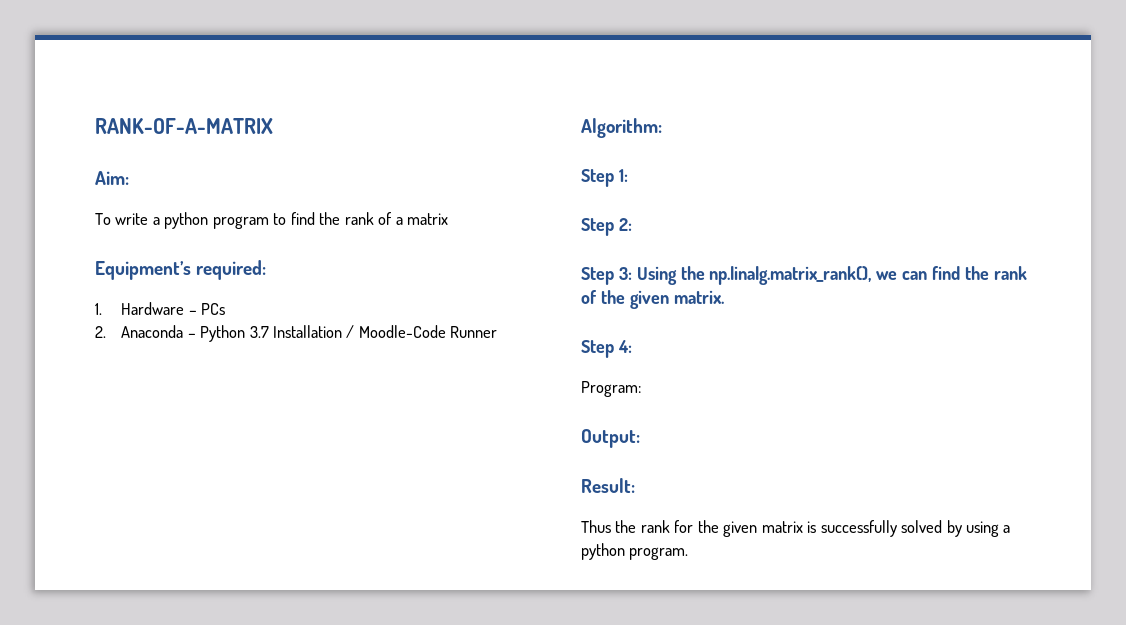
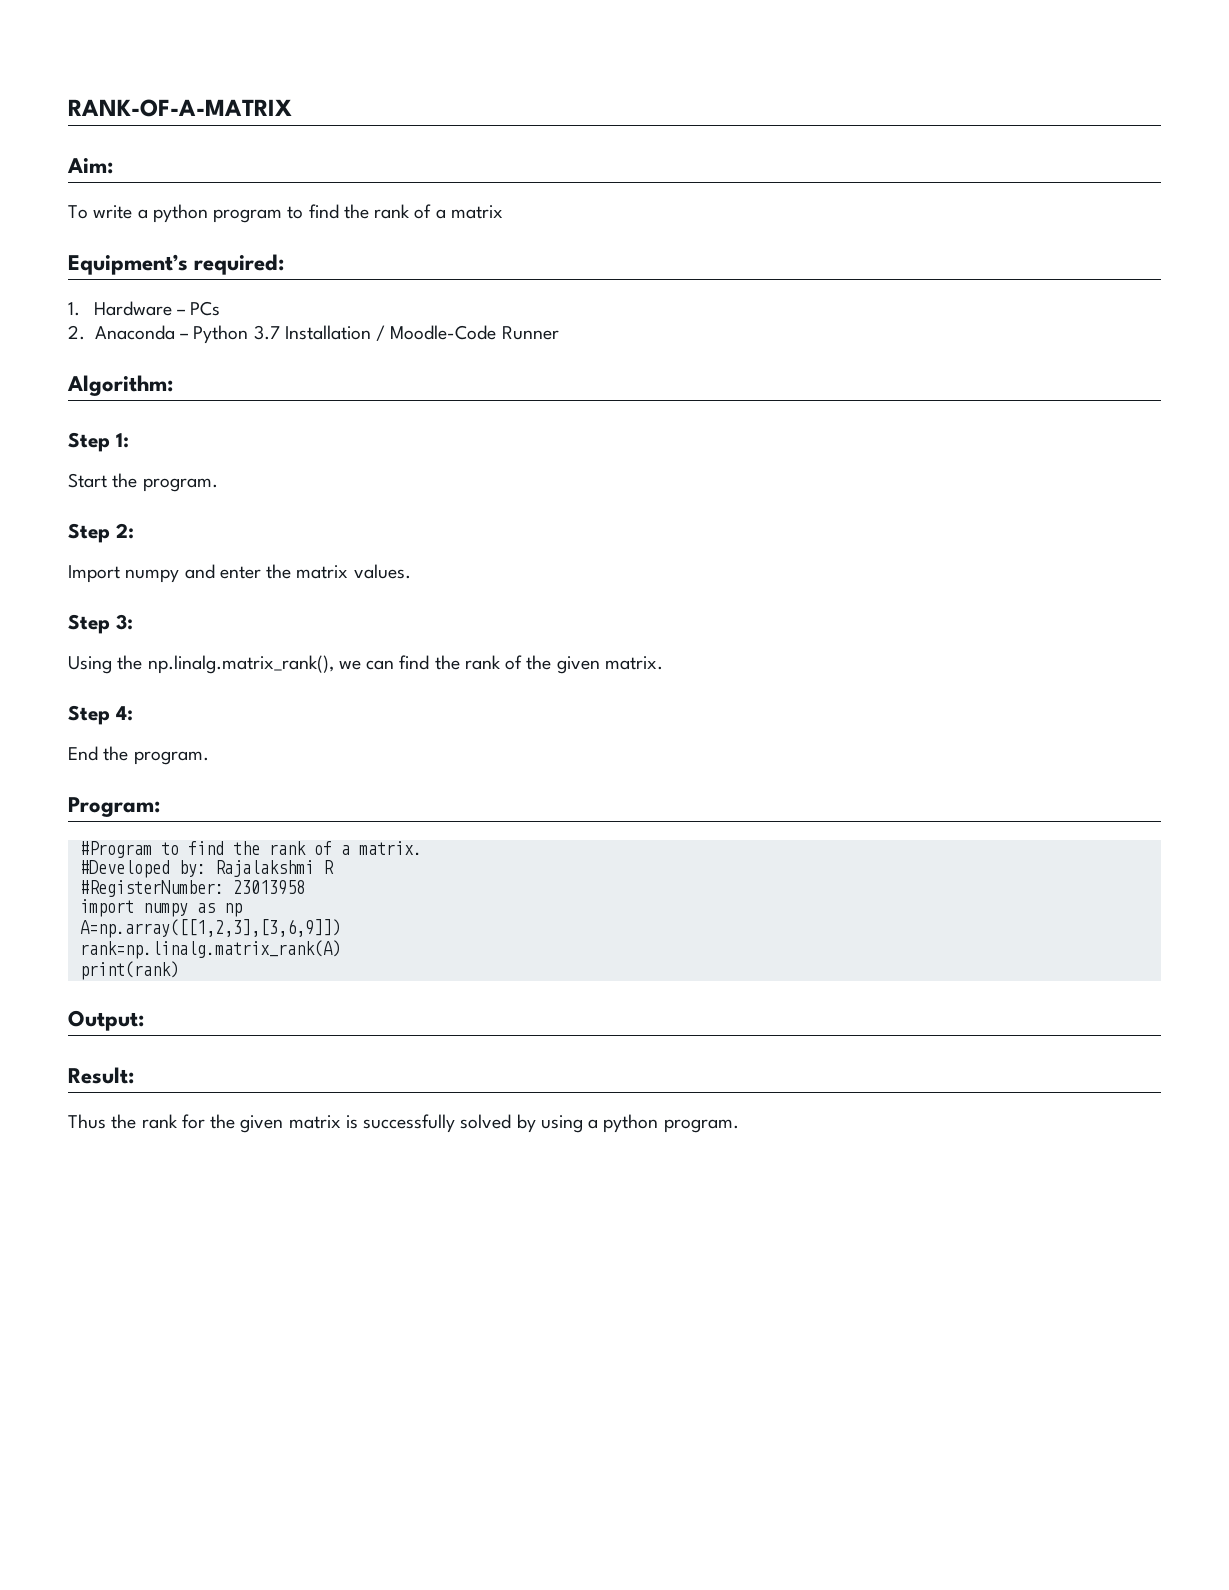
+ Start the program.
+ Import numpy and enter the matrix values.
- Step 3: Using the np.linalg.matrix_rank(), we can find the rank of the given matrix.
+ Step 3:
+ Using the np.linalg.matrix_rank(), we can find the rank of the given matrix.
+ End the program.
  Program:
+ #Program to find the rank of a matrix.
+ #Developed by: Rajalakshmi R
+ #RegisterNumber: 23013958
+ import numpy as np
+ A=np.array([[1,2,3],[3,6,9]])
+ rank=np.linalg.matrix_rank(A)
+ print(rank)

